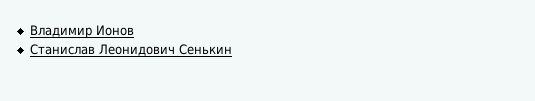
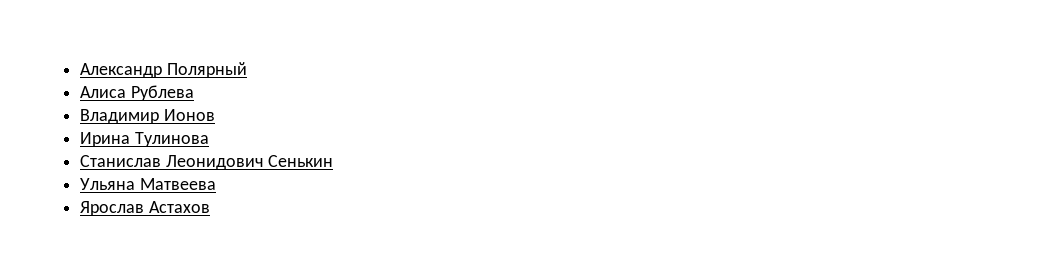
+ Александр Полярный
+ Алиса Рублева
+ Ирина Тулинова
+ Ульяна Матвеева
+ Ярослав Астахов

